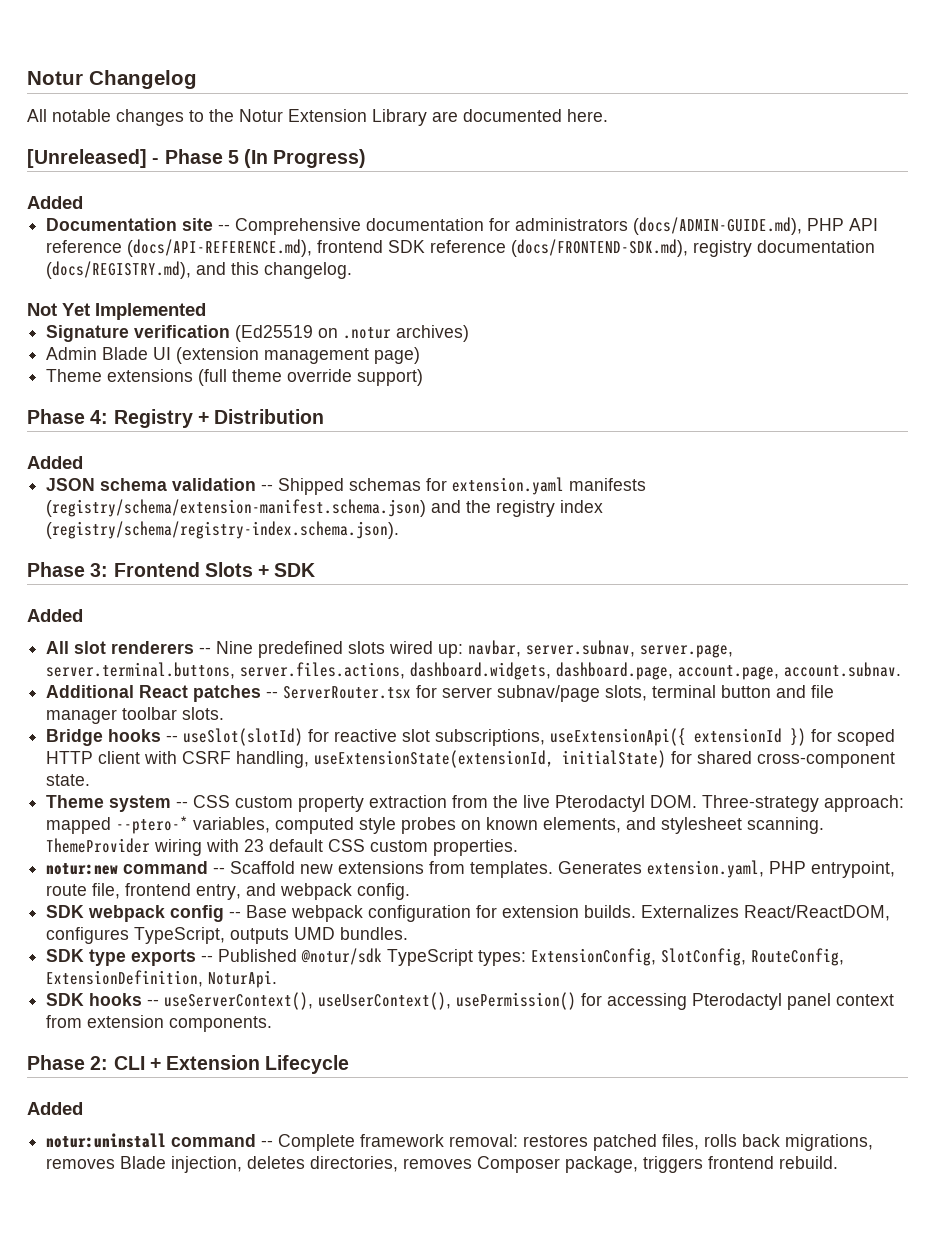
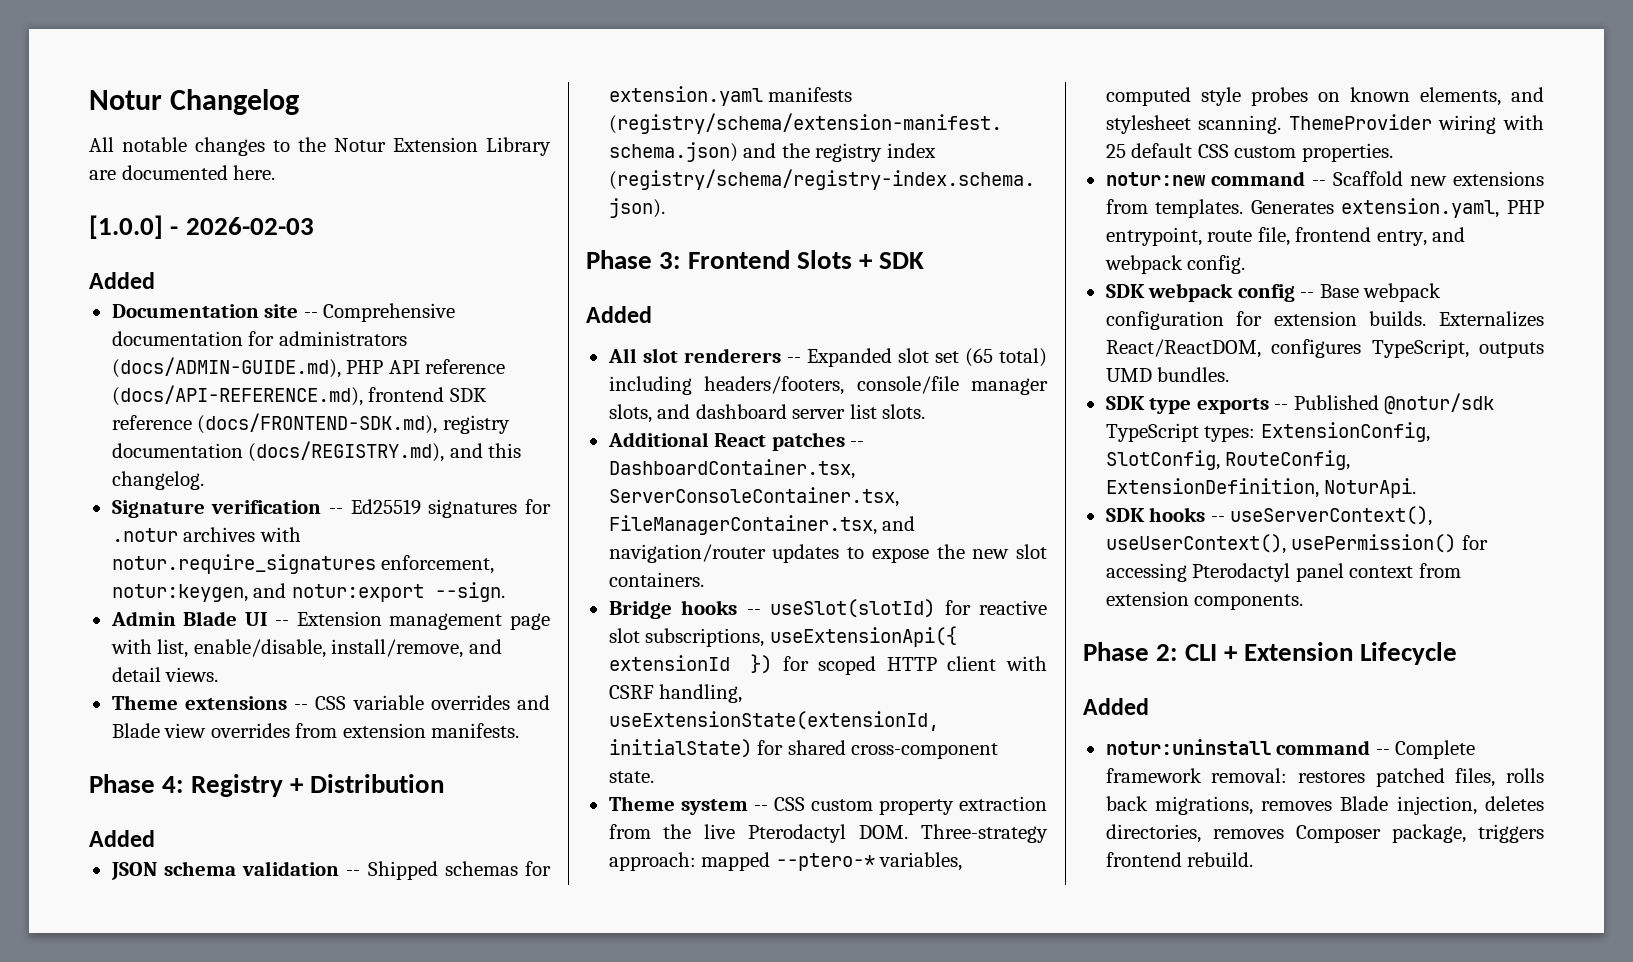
- [Unreleased] - Phase 5 (In Progress)
+ [1.0.0] - 2026-02-03
- Not Yet Implemented
- Signature verification (Ed25519 on .notur archives)
- Admin Blade UI (extension management page)
- Theme extensions (full theme override support)
+ Signature verification -- Ed25519 signatures for .notur archives with notur.require_signatures enforcement, notur:keygen, and notur:export --sign.
+ Admin Blade UI -- Extension management page with list, enable/disable, install/remove, and detail views.
+ Theme extensions -- CSS variable overrides and Blade view overrides from extension manifests.
- All slot renderers -- Nine predefined slots wired up: navbar, server.subnav, server.page, server.terminal.buttons, server.files.actions, dashboard.widgets, dashboard.page, account.page, account.subnav.
- Additional React patches -- ServerRouter.tsx for server subnav/page slots, terminal button and file manager toolbar slots.
+ All slot renderers -- Expanded slot set (65 total) including headers/footers, console/file manager slots, and dashboard server list slots.
+ Additional React patches -- DashboardContainer.tsx, ServerConsoleContainer.tsx, FileManagerContainer.tsx, and navigation/router updates to expose the new slot containers.
- ThemeProvider wiring with 23 default CSS custom properties.
+ ThemeProvider wiring with 25 default CSS custom properties.

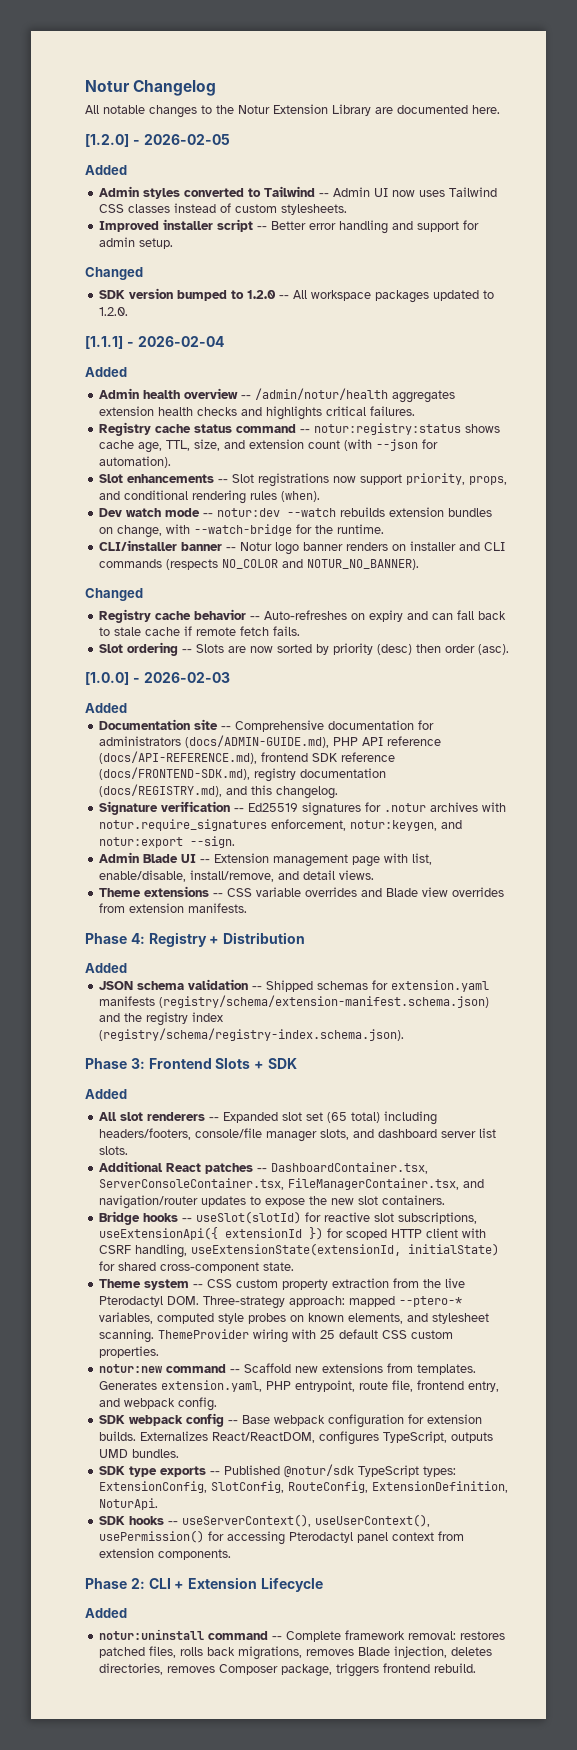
+ [1.2.0] - 2026-02-05
+ Added
+ Admin styles converted to Tailwind -- Admin UI now uses Tailwind CSS classes instead of custom stylesheets.
+ Improved installer script -- Better error handling and support for admin setup.
+ Changed
+ SDK version bumped to 1.2.0 -- All workspace packages updated to 1.2.0.
+ [1.1.1] - 2026-02-04
+ Added
+ Admin health overview -- /admin/notur/health aggregates extension health checks and highlights critical failures.
+ Registry cache status command -- notur:registry:status shows cache age, TTL, size, and extension count (with --json for automation).
+ Slot enhancements -- Slot registrations now support priority, props, and conditional rendering rules (when).
+ Dev watch mode -- notur:dev --watch rebuilds extension bundles on change, with --watch-bridge for the runtime.
+ CLI/installer banner -- Notur logo banner renders on installer and CLI commands (respects NO_COLOR and NOTUR_NO_BANNER).
+ Changed
+ Registry cache behavior -- Auto-refreshes on expiry and can fall back to stale cache if remote fetch fails.
+ Slot ordering -- Slots are now sorted by priority (desc) then order (asc).

